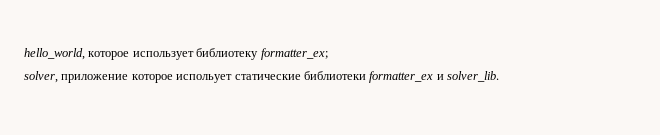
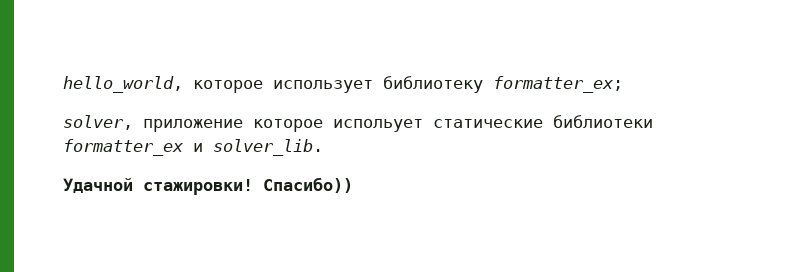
+ Удачной стажировки! Спасибо))

